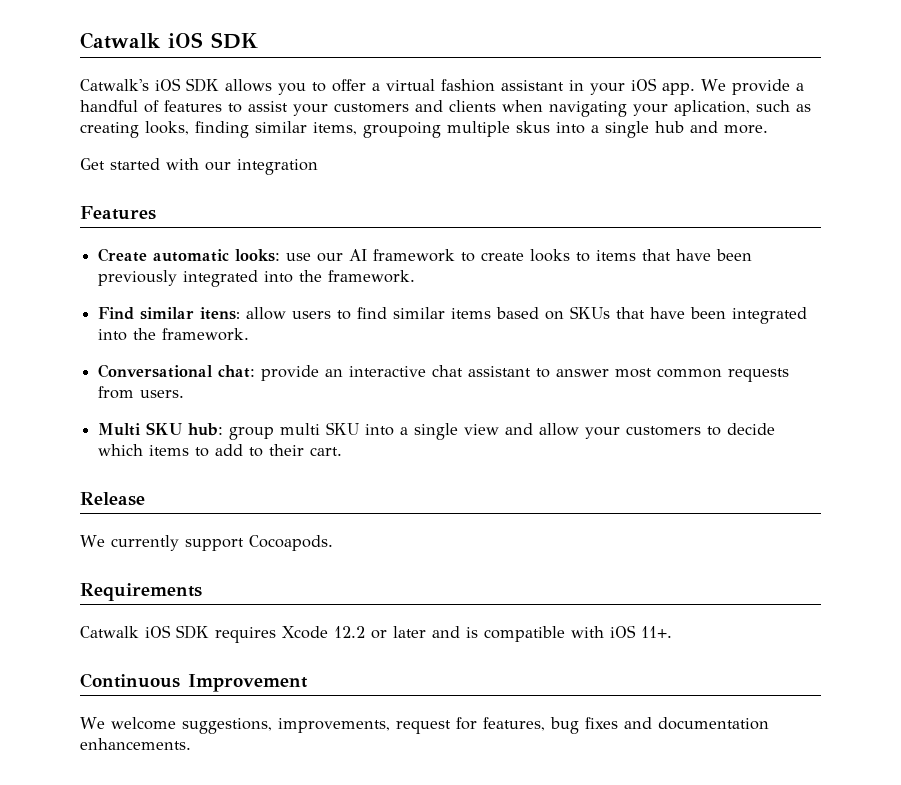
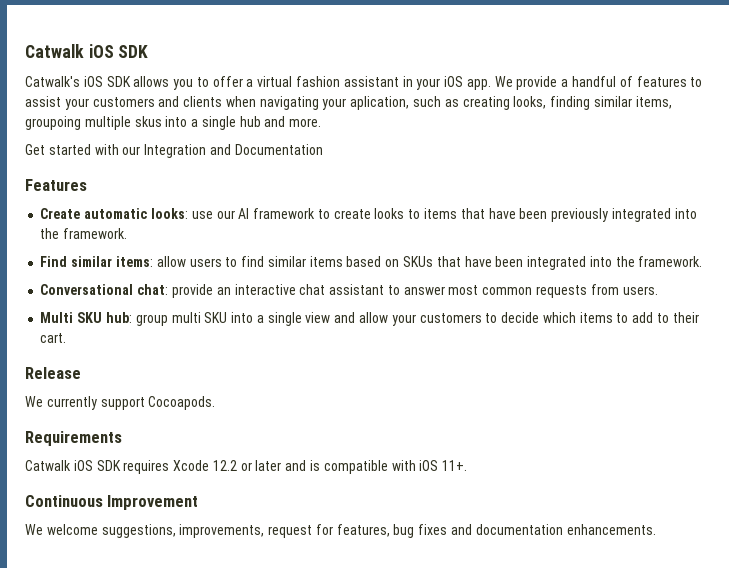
- Get started with our integration
+ Get started with our Integration and Documentation
- Find similar itens: allow users to find similar items based on SKUs that have been integrated into the framework.
+ Find similar items: allow users to find similar items based on SKUs that have been integrated into the framework.

